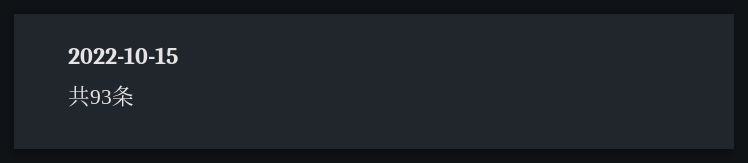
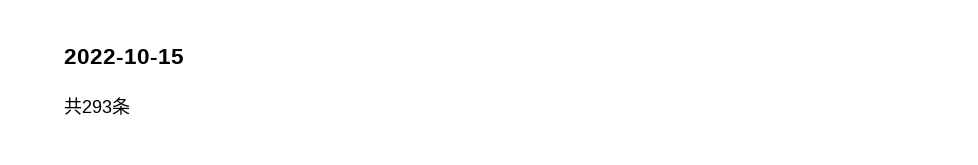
- 共93条
+ 共293条

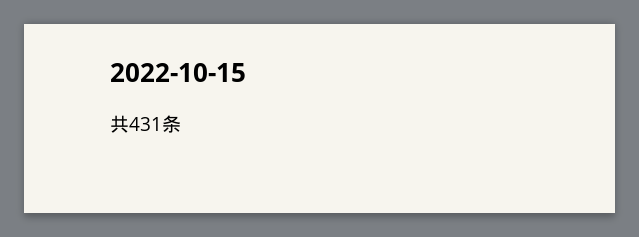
- 共293条
+ 共431条

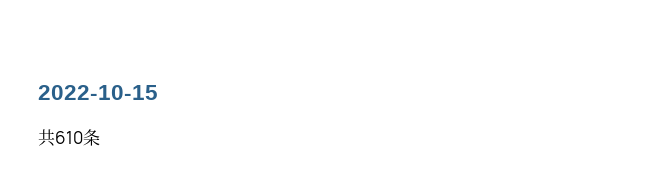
- 共431条
+ 共610条

